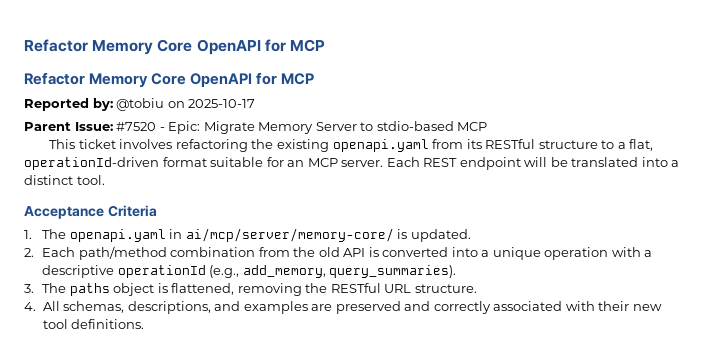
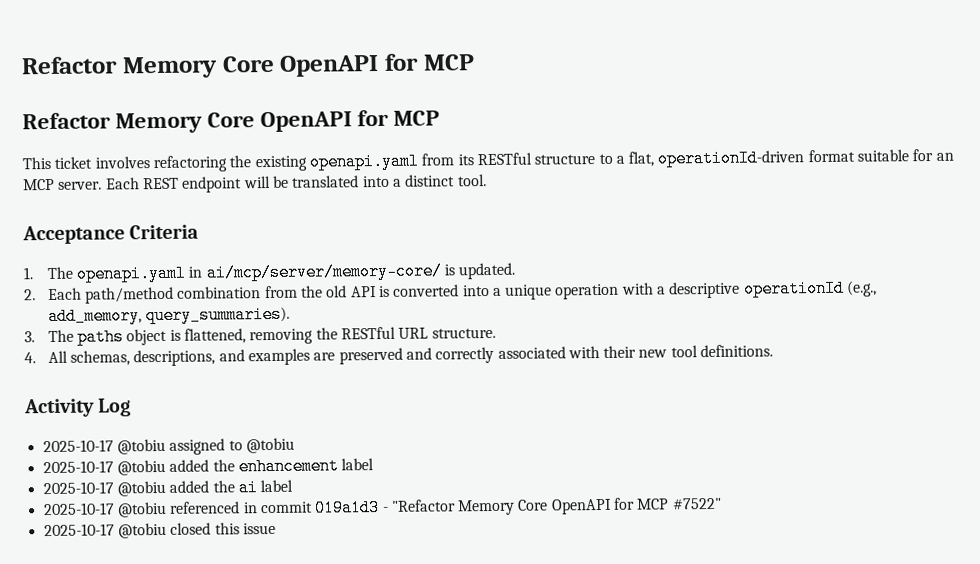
- Reported by: @tobiu on 2025-10-17
- Parent Issue: #7520 - Epic: Migrate Memory Server to stdio-based MCP
+ Activity Log
+ 2025-10-17 @tobiu assigned to @tobiu
+ 2025-10-17 @tobiu added the enhancement label
+ 2025-10-17 @tobiu added the ai label
+ 2025-10-17 @tobiu referenced in commit 019a1d3 - "Refactor Memory Core OpenAPI for MCP #7522"
+ 2025-10-17 @tobiu closed this issue

